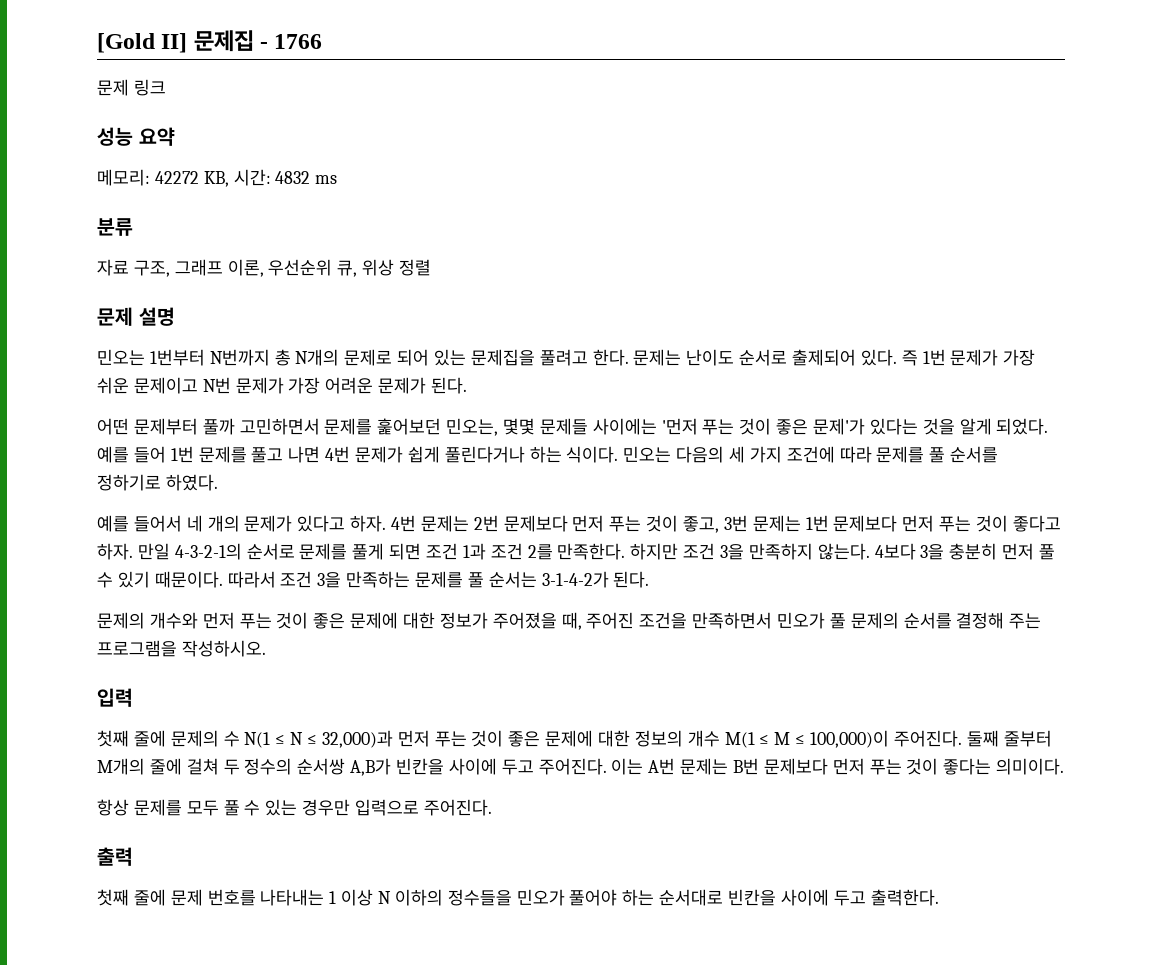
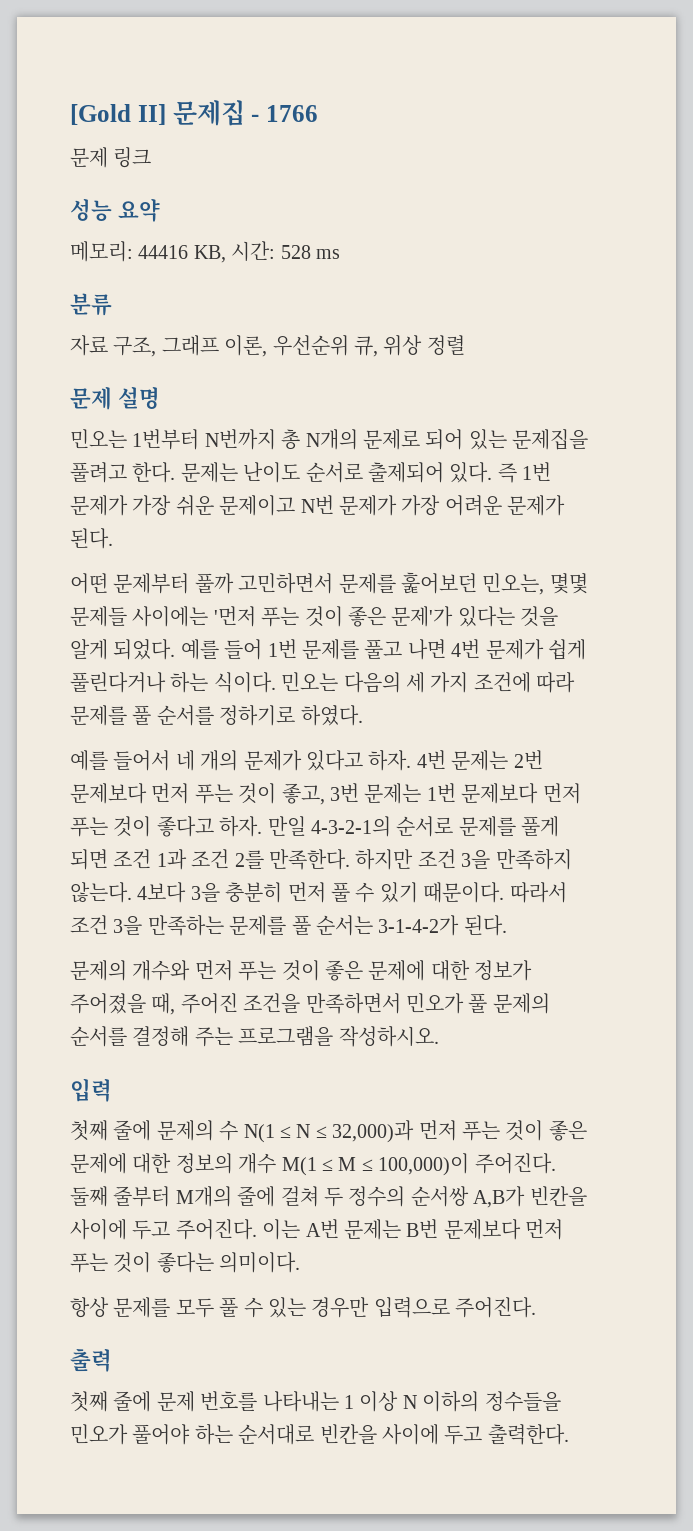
- 메모리: 42272 KB, 시간: 4832 ms
+ 메모리: 44416 KB, 시간: 528 ms

